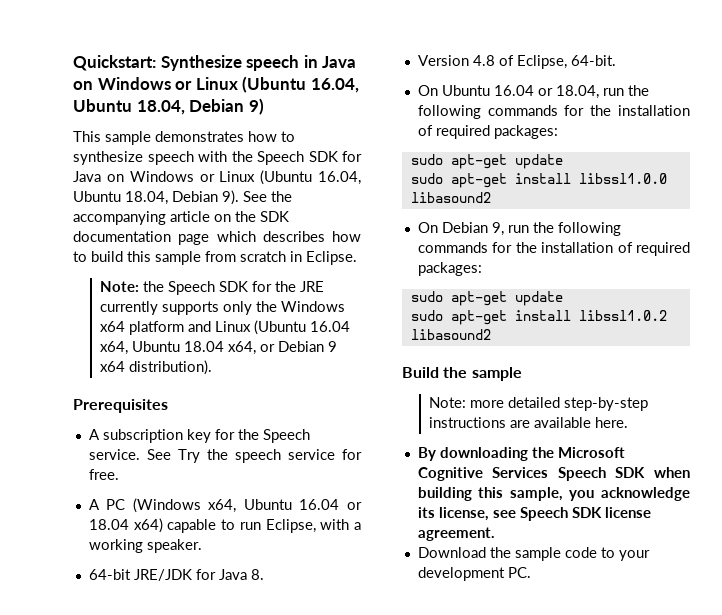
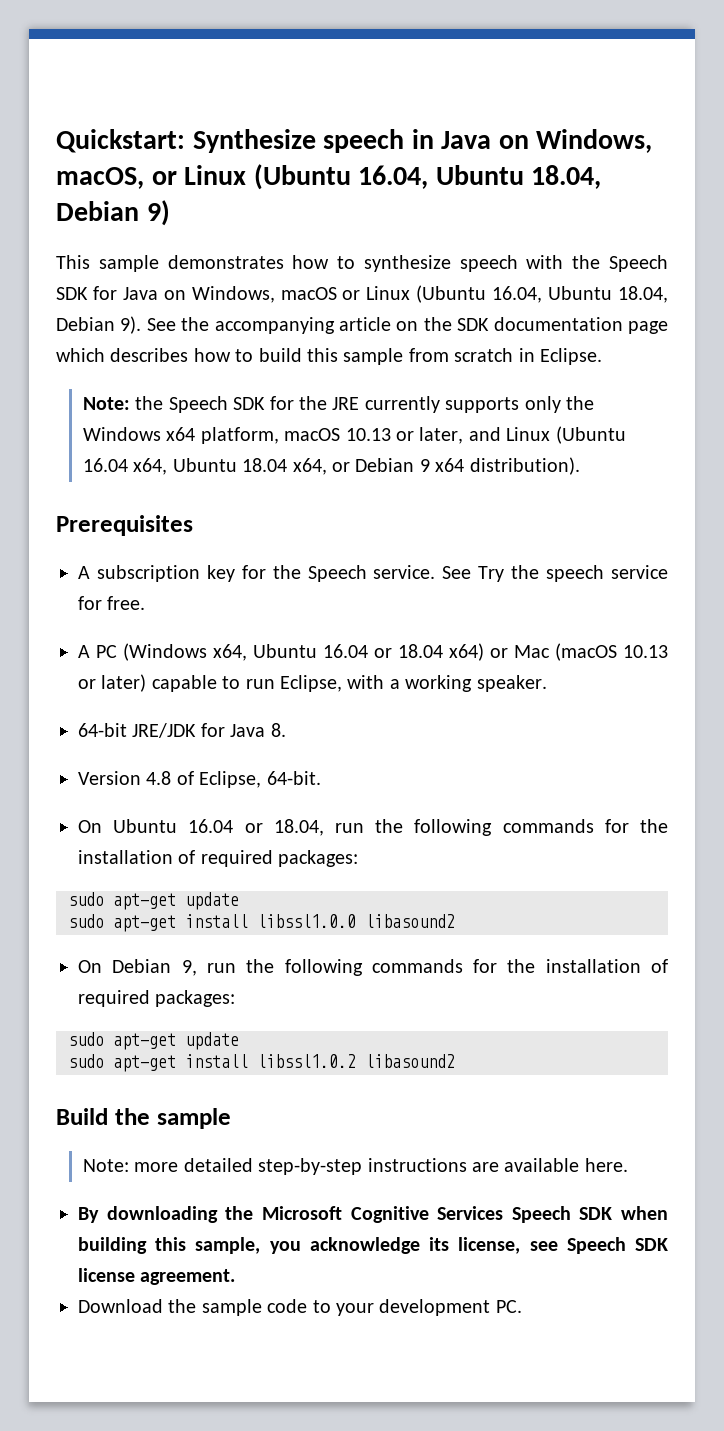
- Quickstart: Synthesize speech in Java on Windows or Linux (Ubuntu 16.04, Ubuntu 18.04, Debian 9)
+ Quickstart: Synthesize speech in Java on Windows, macOS, or Linux (Ubuntu 16.04, Ubuntu 18.04, Debian 9)
- This sample demonstrates how to synthesize speech with the Speech SDK for Java on Windows or Linux (Ubuntu 16.04, Ubuntu 18.04, Debian 9).
+ This sample demonstrates how to synthesize speech with the Speech SDK for Java on Windows, macOS or Linux (Ubuntu 16.04, Ubuntu 18.04, Debian 9).
- Note: the Speech SDK for the JRE currently supports only the Windows x64 platform and Linux (Ubuntu 16.04 x64, Ubuntu 18.04 x64, or Debian 9 x64 distribution).
+ Note: the Speech SDK for the JRE currently supports only the Windows x64 platform, macOS 10.13 or later, and Linux (Ubuntu 16.04 x64, Ubuntu 18.04 x64, or Debian 9 x64 distribution).
- A PC (Windows x64, Ubuntu 16.04 or 18.04 x64) capable to run Eclipse, with a working speaker.
+ A PC (Windows x64, Ubuntu 16.04 or 18.04 x64) or Mac (macOS 10.13 or later) capable to run Eclipse, with a working speaker.

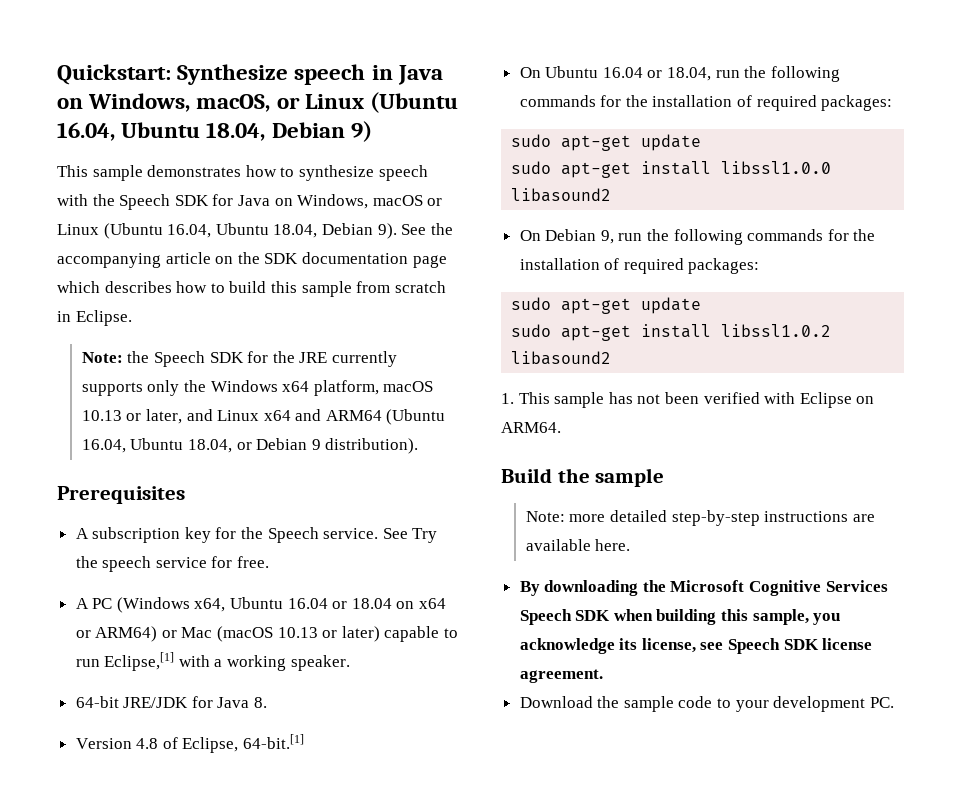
- Note: the Speech SDK for the JRE currently supports only the Windows x64 platform, macOS 10.13 or later, and Linux (Ubuntu 16.04 x64, Ubuntu 18.04 x64, or Debian 9 x64 distribution).
+ Note: the Speech SDK for the JRE currently supports only the Windows x64 platform, macOS 10.13 or later, and Linux x64 and ARM64 (Ubuntu 16.04, Ubuntu 18.04, or Debian 9 distribution).
- A PC (Windows x64, Ubuntu 16.04 or 18.04 x64) or Mac (macOS 10.13 or later) capable to run Eclipse, with a working speaker.
+ A PC (Windows x64, Ubuntu 16.04 or 18.04 on x64 or ARM64) or Mac (macOS 10.13 or later) capable to run Eclipse,[1] with a working speaker.
- Version 4.8 of Eclipse, 64-bit.
+ Version 4.8 of Eclipse, 64-bit.[1]
+ 1. This sample has not been verified with Eclipse on ARM64.

